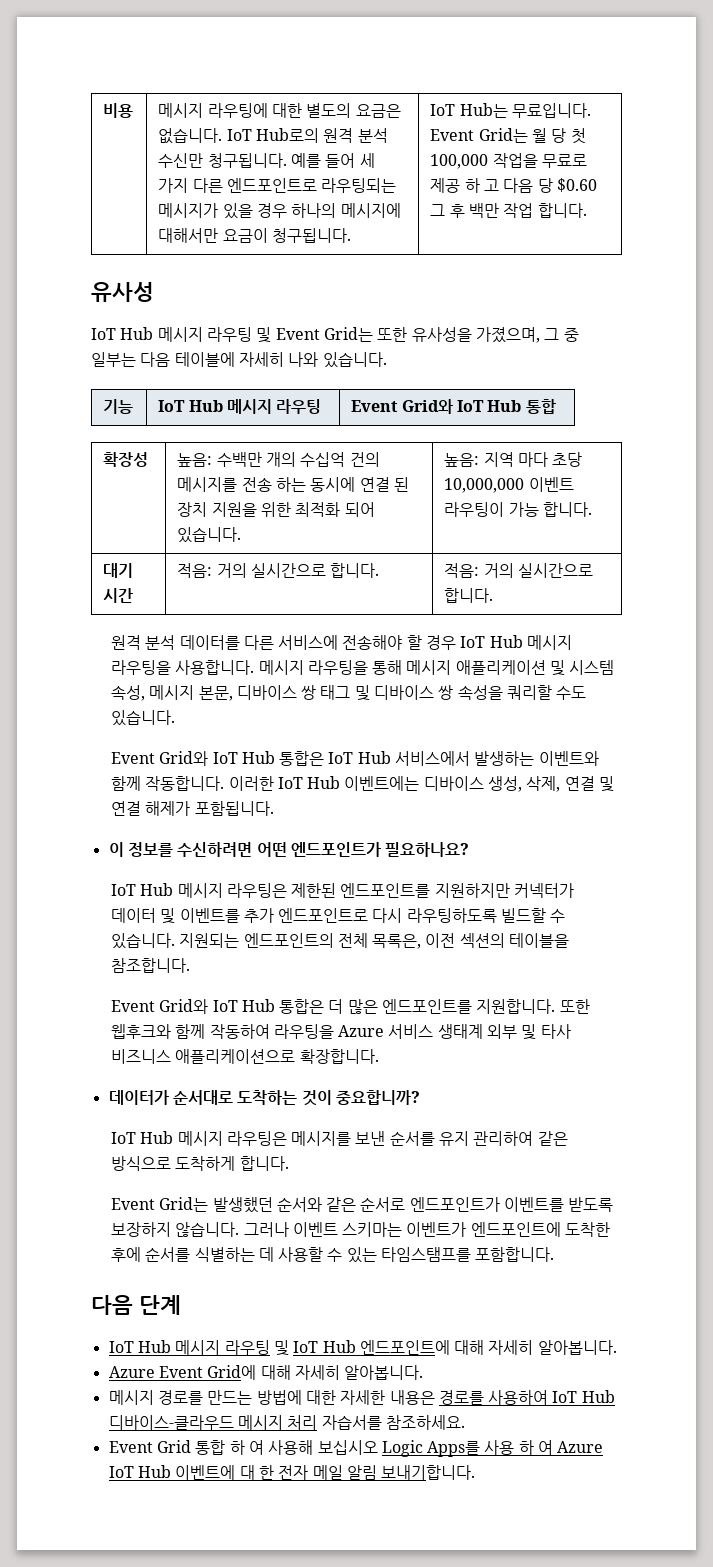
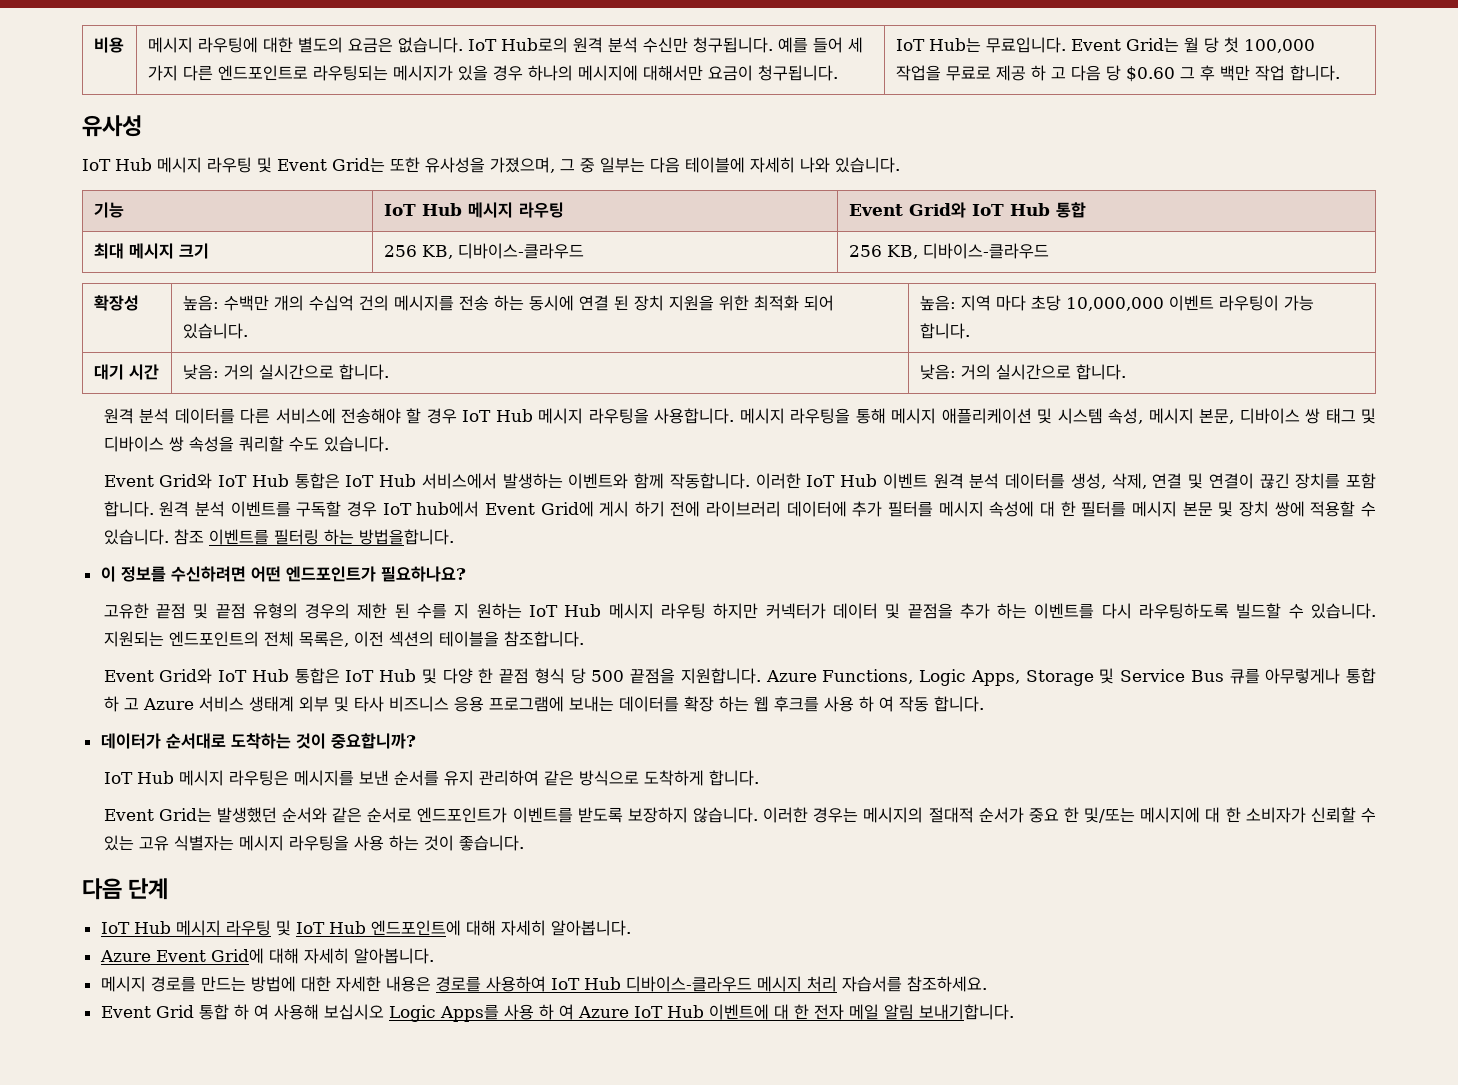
+ 최대 메시지 크기 | 256 KB, 디바이스-클라우드 | 256 KB, 디바이스-클라우드
- 대기 시간 | 적음: 거의 실시간으로 합니다. | 적음: 거의 실시간으로 합니다.
+ 대기 시간 | 낮음: 거의 실시간으로 합니다. | 낮음: 거의 실시간으로 합니다.
- 이러한 IoT Hub 이벤트에는 디바이스 생성, 삭제, 연결 및 연결 해제가 포함됩니다.
+ 이러한 IoT Hub 이벤트 원격 분석 데이터를 생성, 삭제, 연결 및 연결이 끊긴 장치를 포함 합니다. 원격 분석 이벤트를 구독할 경우 IoT hub에서 Event Grid에 게시 하기 전에 라이브러리 데이터에 추가 필터를 메시지 속성에 대 한 필터를 메시지 본문 및 장치 쌍에 적용할 수 있습니다. 참조 이벤트를 필터링 하는 방법을합니다.
- IoT Hub 메시지 라우팅은 제한된 엔드포인트를 지원하지만 커넥터가 데이터 및 이벤트를 추가 엔드포인트로 다시 라우팅하도록 빌드할 수 있습니다.
+ 고유한 끝점 및 끝점 유형의 경우의 제한 된 수를 지 원하는 IoT Hub 메시지 라우팅 하지만 커넥터가 데이터 및 끝점을 추가 하는 이벤트를 다시 라우팅하도록 빌드할 수 있습니다.
- Event Grid와 IoT Hub 통합은 더 많은 엔드포인트를 지원합니다. 또한 웹후크와 함께 작동하여 라우팅을 Azure 서비스 생태계 외부 및 타사 비즈니스 애플리케이션으로 확장합니다.
+ Event Grid와 IoT Hub 통합은 IoT Hub 및 다양 한 끝점 형식 당 500 끝점을 지원합니다. Azure Functions, Logic Apps, Storage 및 Service Bus 큐를 아무렇게나 통합 하 고 Azure 서비스 생태계 외부 및 타사 비즈니스 응용 프로그램에 보내는 데이터를 확장 하는 웹 후크를 사용 하 여 작동 합니다.
- 그러나 이벤트 스키마는 이벤트가 엔드포인트에 도착한 후에 순서를 식별하는 데 사용할 수 있는 타임스탬프를 포함합니다.
+ 이러한 경우는 메시지의 절대적 순서가 중요 한 및/또는 메시지에 대 한 소비자가 신뢰할 수 있는 고유 식별자는 메시지 라우팅을 사용 하는 것이 좋습니다.

